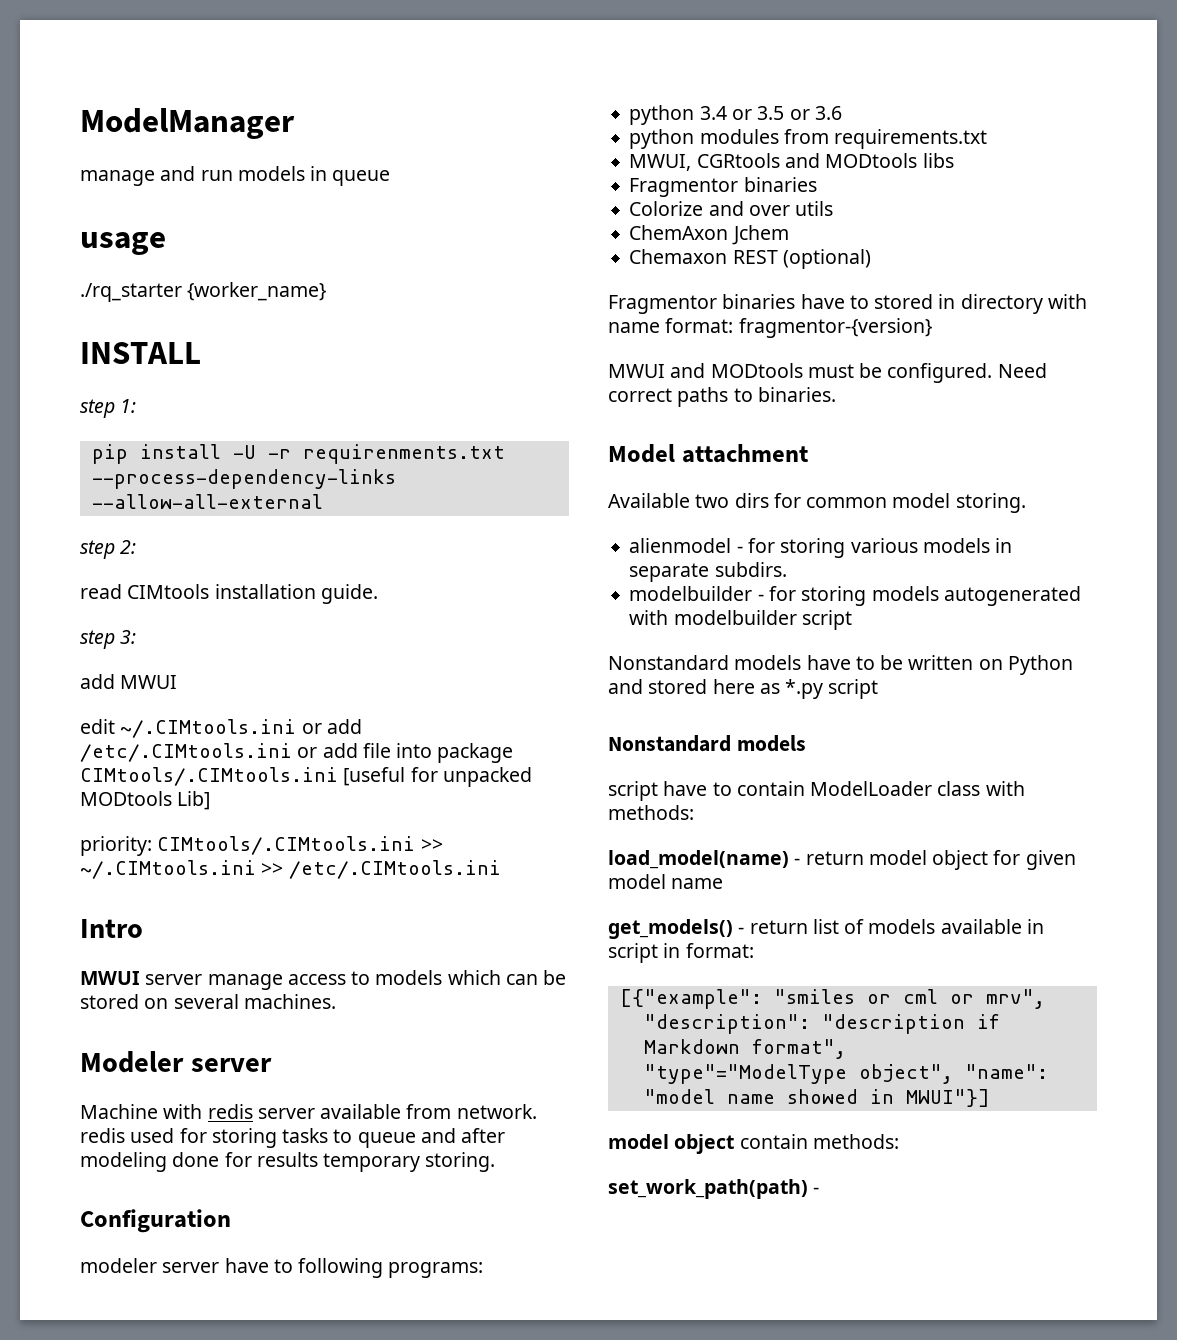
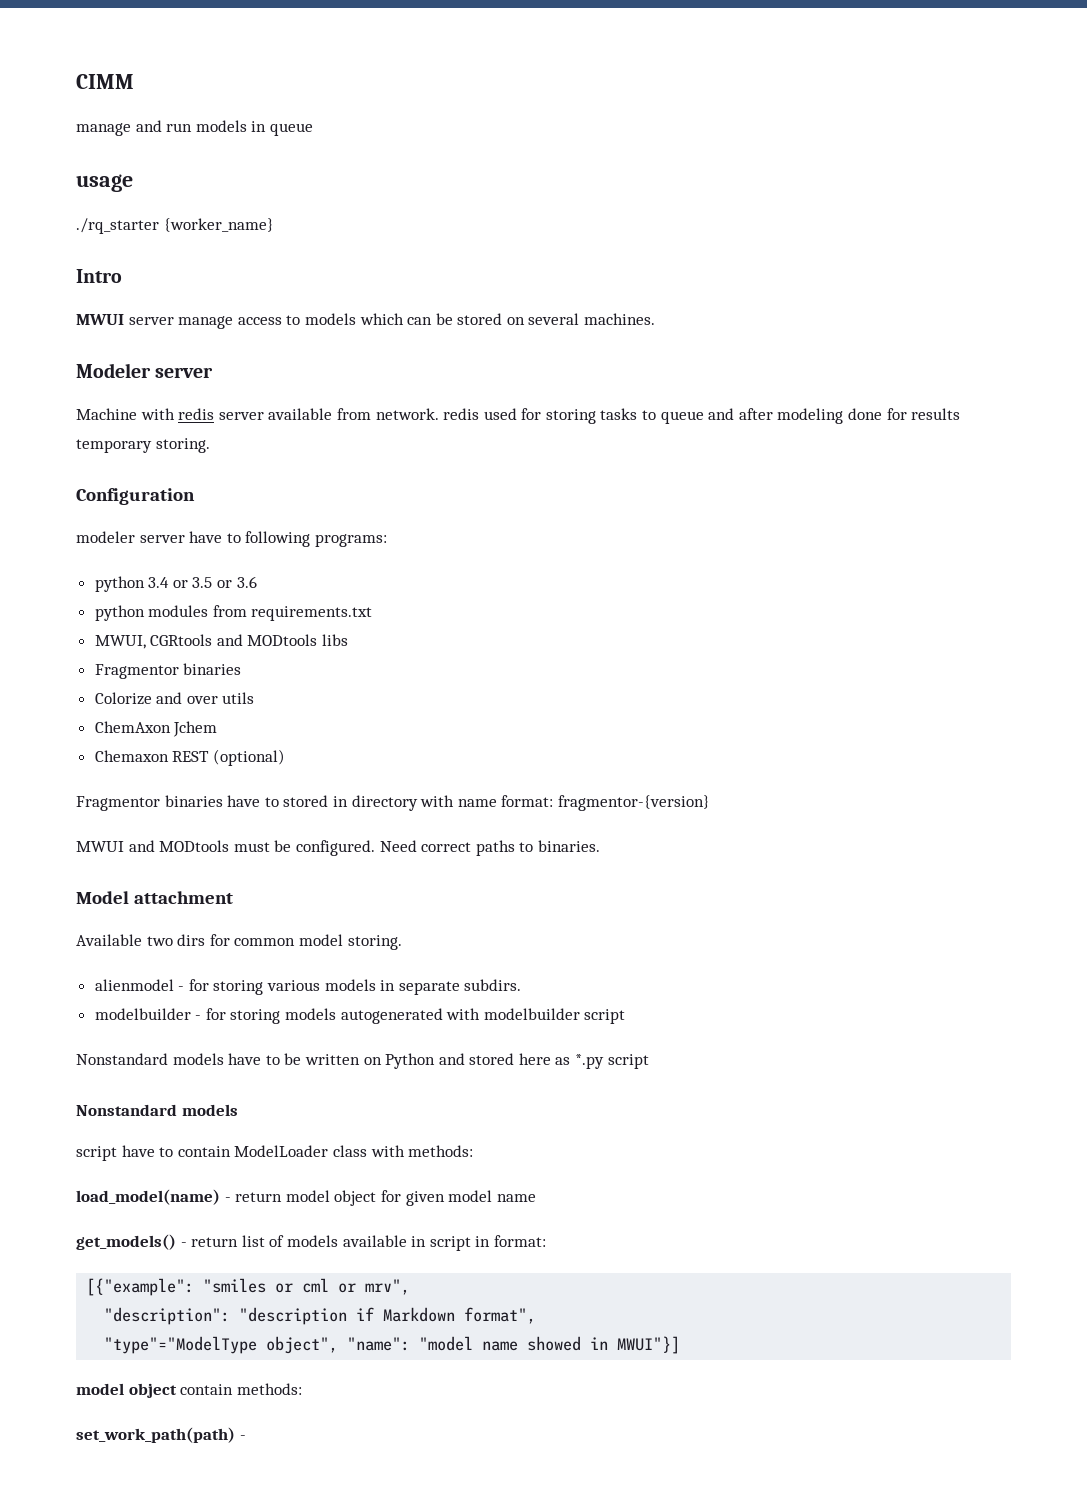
- ModelManager
+ CIMM
- INSTALL
- step 1:
- pip install -U -r requirenments.txt --process-dependency-links --allow-all-external
- step 2:
- read CIMtools installation guide.
- step 3:
- add MWUI
- edit ~/.CIMtools.ini or add /etc/.CIMtools.ini or add file into package CIMtools/.CIMtools.ini [useful for unpacked MODtools Lib]
- priority: CIMtools/.CIMtools.ini >> ~/.CIMtools.ini >> /etc/.CIMtools.ini

